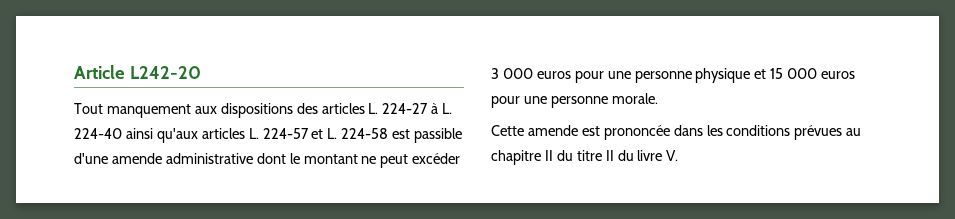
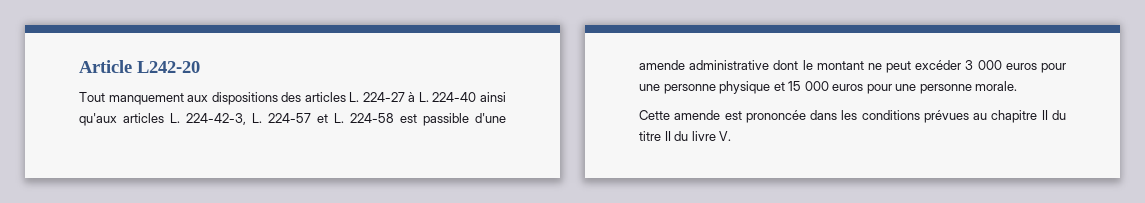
- Tout manquement aux dispositions des articles L. 224-27 à L. 224-40 ainsi qu'aux articles L. 224-57 et L. 224-58 est passible d'une amende administrative dont le montant ne peut excéder 3 000 euros pour une personne physique et 15 000 euros pour une personne morale.
+ Tout manquement aux dispositions des articles L. 224-27 à L. 224-40 ainsi qu'aux articles L. 224-42-3, L. 224-57 et L. 224-58 est passible d'une amende administrative dont le montant ne peut excéder 3 000 euros pour une personne physique et 15 000 euros pour une personne morale.

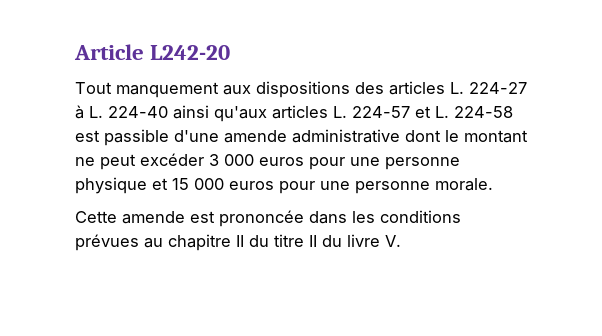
- Tout manquement aux dispositions des articles L. 224-27 à L. 224-40 ainsi qu'aux articles L. 224-42-3, L. 224-57 et L. 224-58 est passible d'une amende administrative dont le montant ne peut excéder 3 000 euros pour une personne physique et 15 000 euros pour une personne morale.
+ Tout manquement aux dispositions des articles L. 224-27 à L. 224-40 ainsi qu'aux articles L. 224-57 et L. 224-58 est passible d'une amende administrative dont le montant ne peut excéder 3 000 euros pour une personne physique et 15 000 euros pour une personne morale.

